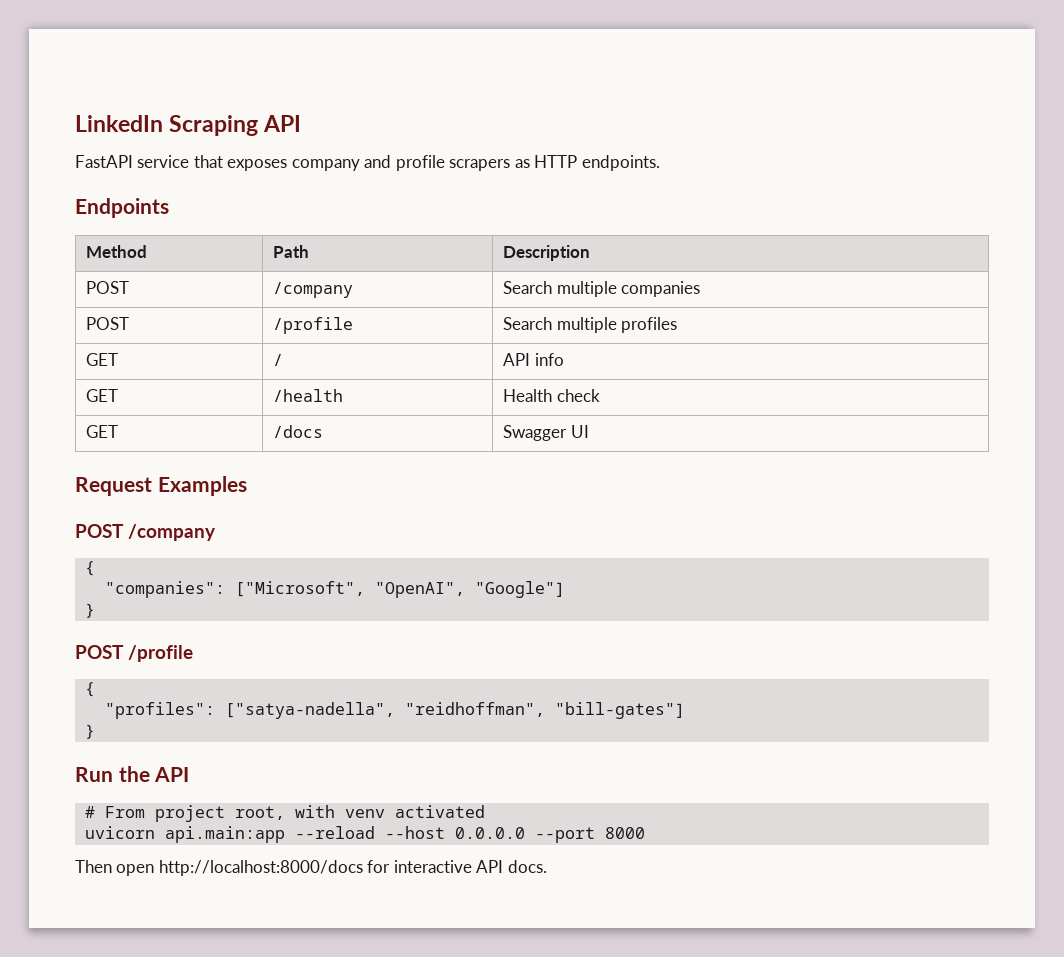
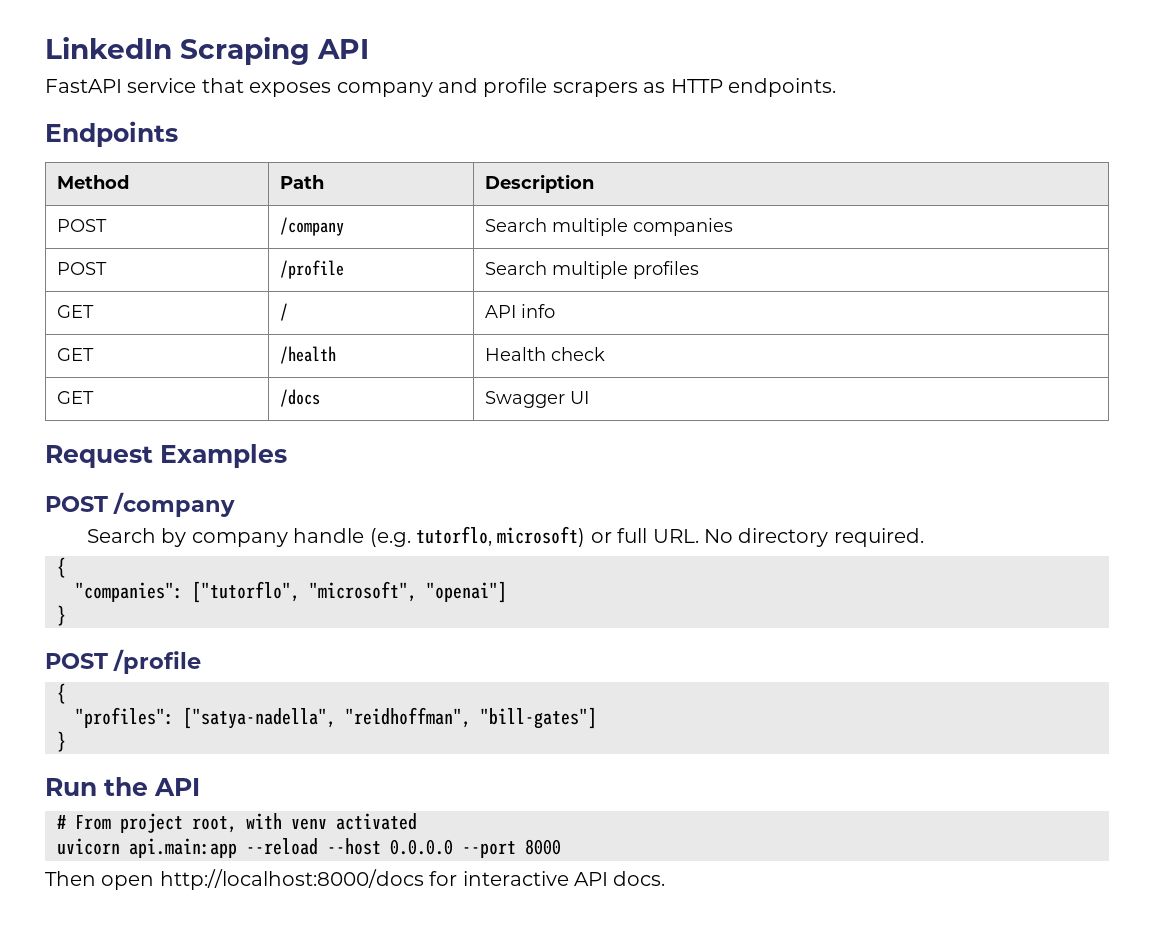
+ Search by company handle (e.g. tutorflo, microsoft) or full URL. No directory required.
- "companies": ["Microsoft", "OpenAI", "Google"]
+ "companies": ["tutorflo", "microsoft", "openai"]

